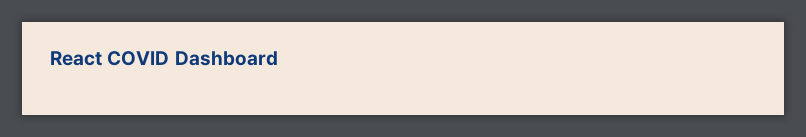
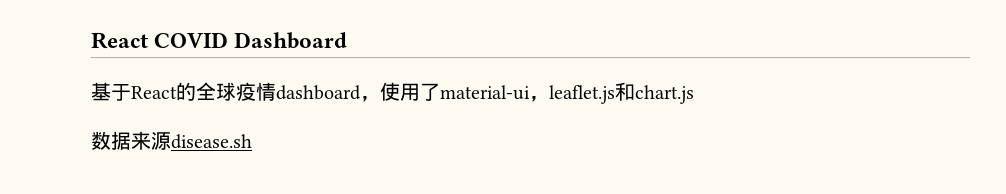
+ 基于React的全球疫情dashboard，使用了material-ui，leaflet.js和chart.js
+ 数据来源disease.sh

